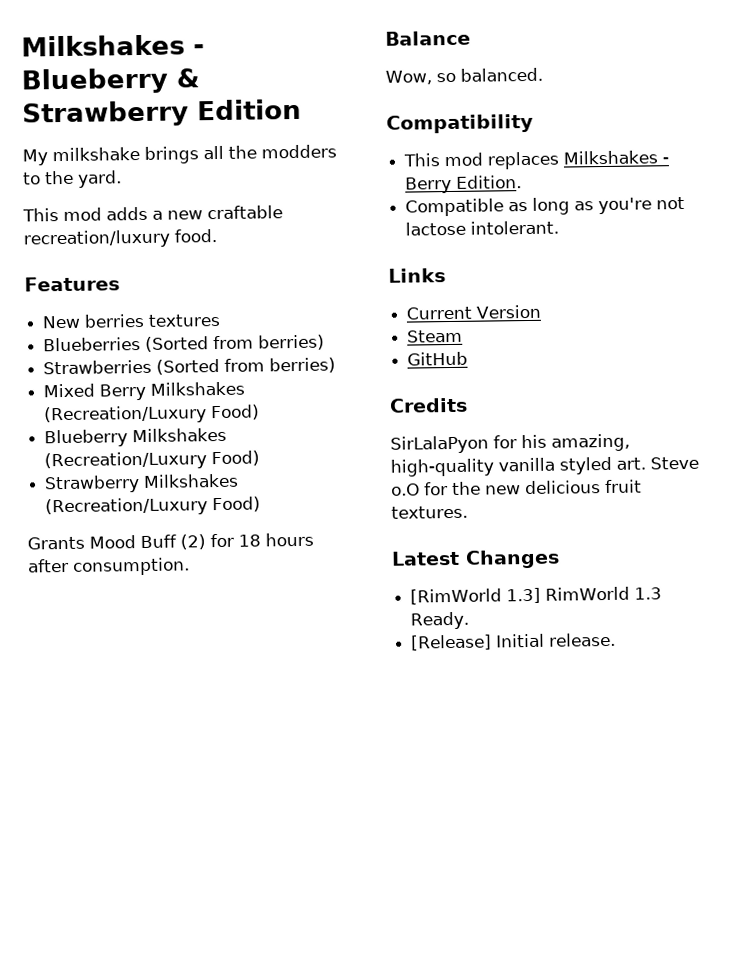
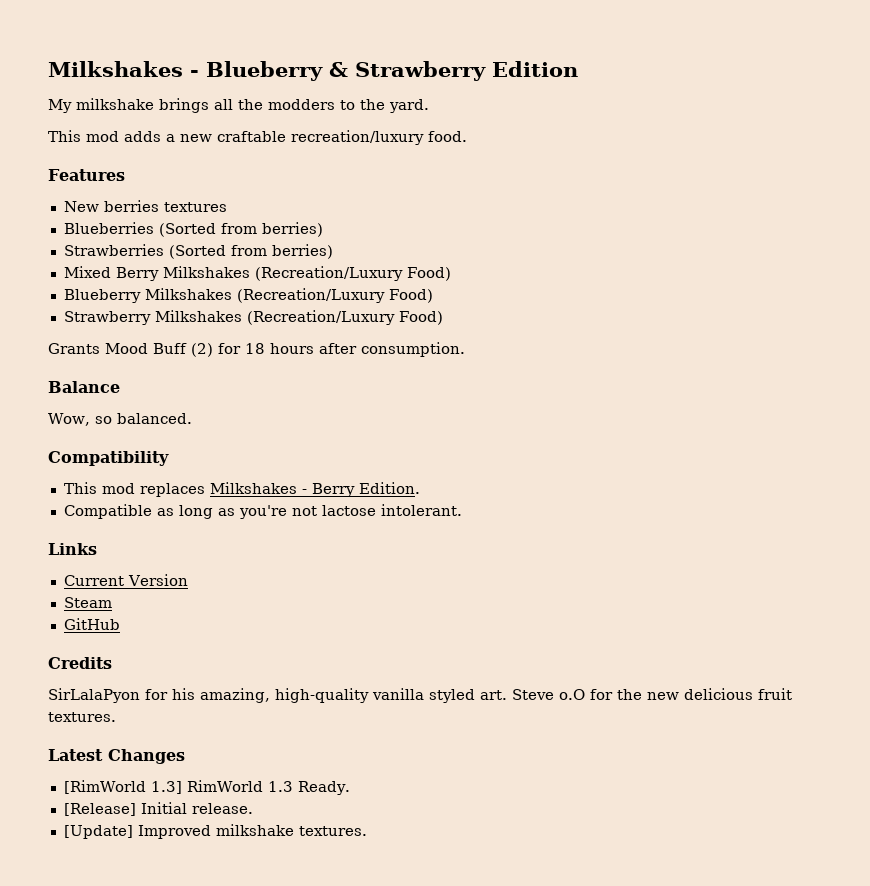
+ [Update] Improved milkshake textures.

